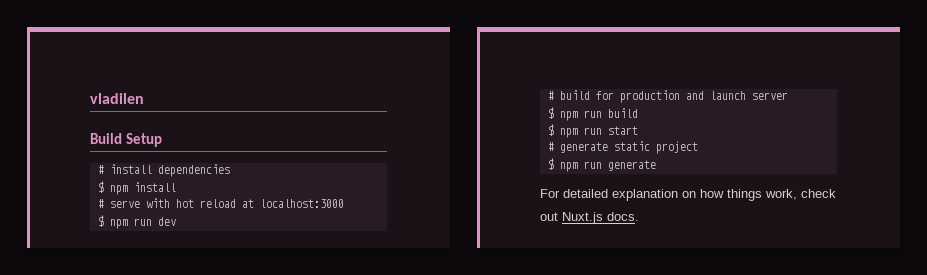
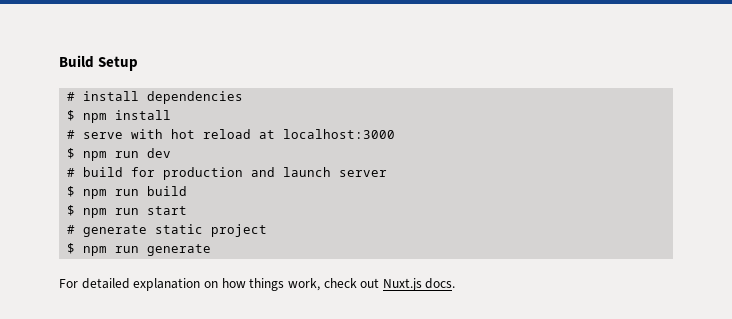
- vladilen

